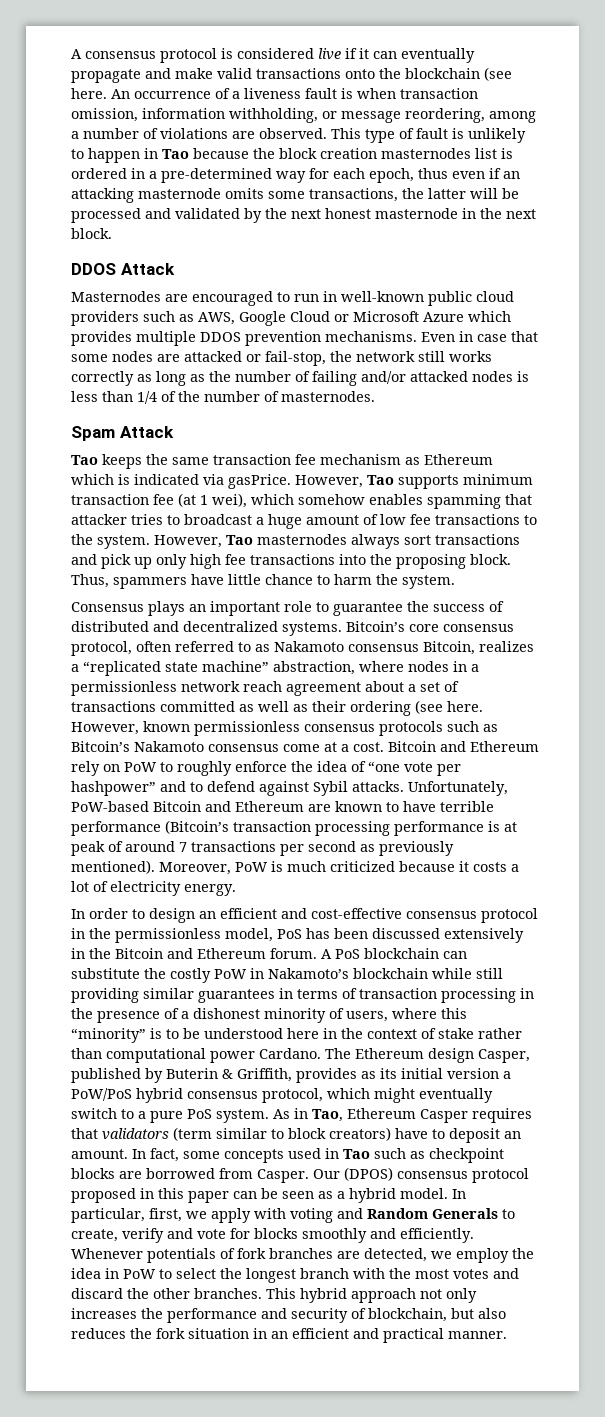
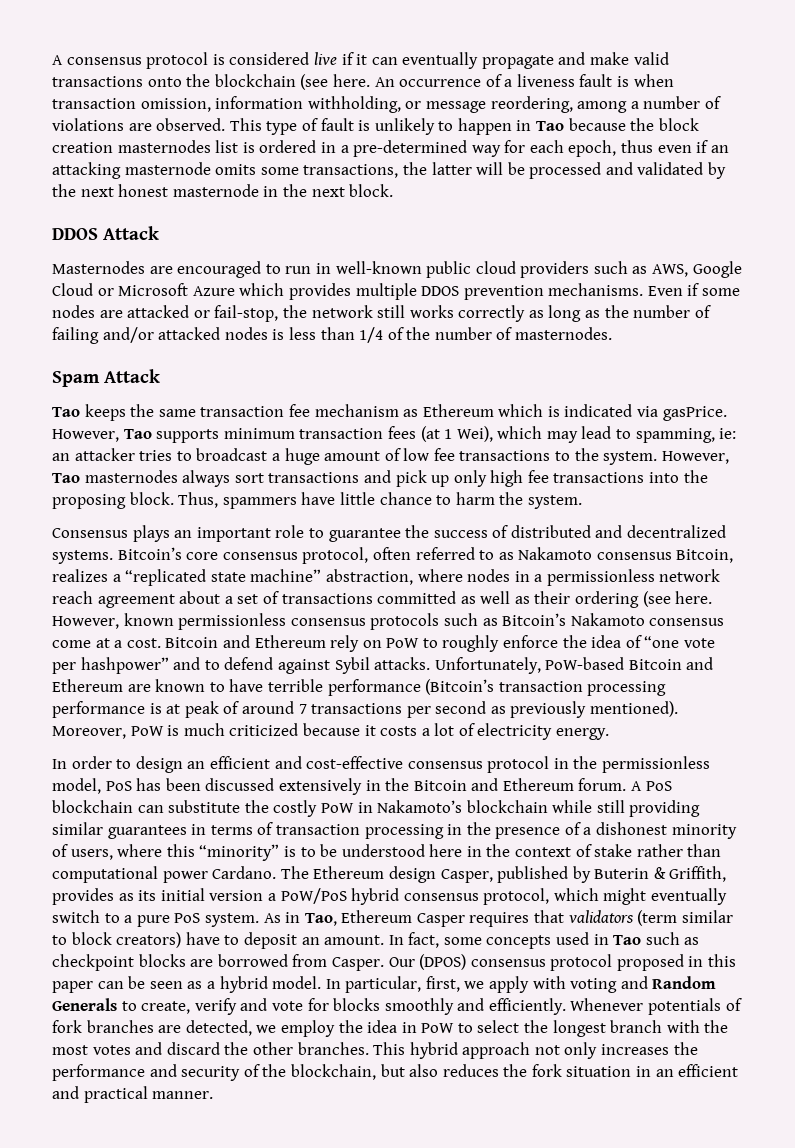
- Even in case that some nodes are attacked or fail-stop, the network still works correctly as long as the number of failing and/or attacked nodes is less than 1/4 of the number of masternodes.
+ Even if some nodes are attacked or fail-stop, the network still works correctly as long as the number of failing and/or attacked nodes is less than 1/4 of the number of masternodes.
- However, Tao supports minimum transaction fee (at 1 wei), which somehow enables spamming that attacker tries to broadcast a huge amount of low fee transactions to the system.
+ However, Tao supports minimum transaction fees (at 1 Wei), which may lead to spamming, ie: an attacker tries to broadcast a huge amount of low fee transactions to the system.
- This hybrid approach not only increases the performance and security of blockchain, but also reduces the fork situation in an efficient and practical manner.
+ This hybrid approach not only increases the performance and security of the blockchain, but also reduces the fork situation in an efficient and practical manner.

